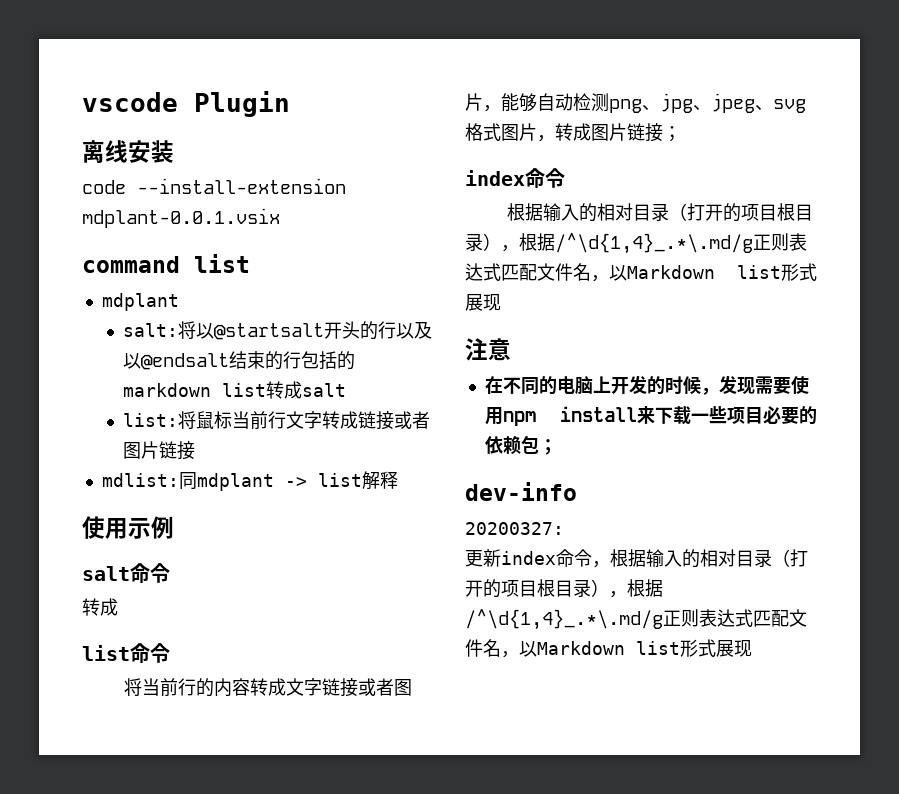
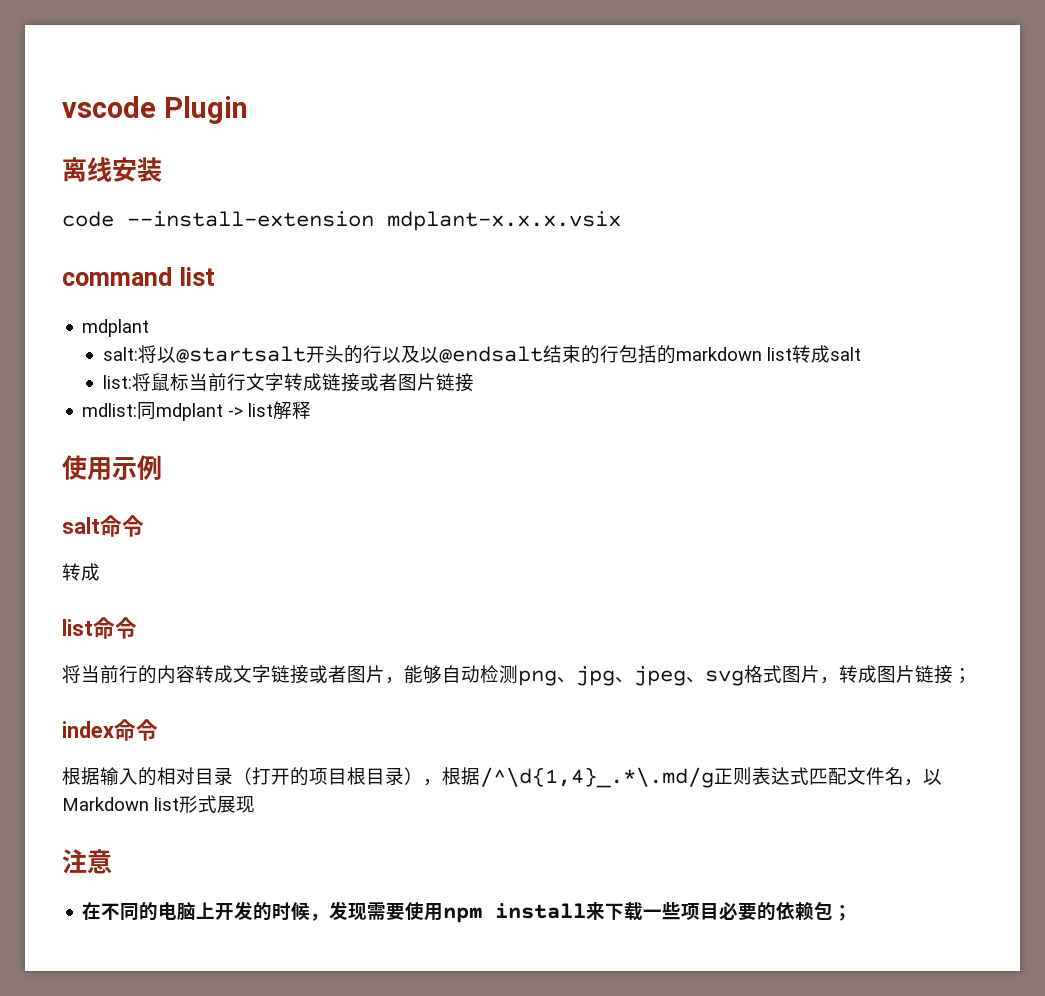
- code --install-extension mdplant-0.0.1.vsix
+ code --install-extension mdplant-x.x.x.vsix
- dev-info
- 20200327:
- 更新index命令，根据输入的相对目录（打开的项目根目录），根据/^\d{1,4}_.*\.md/g正则表达式匹配文件名，以Markdown list形式展现

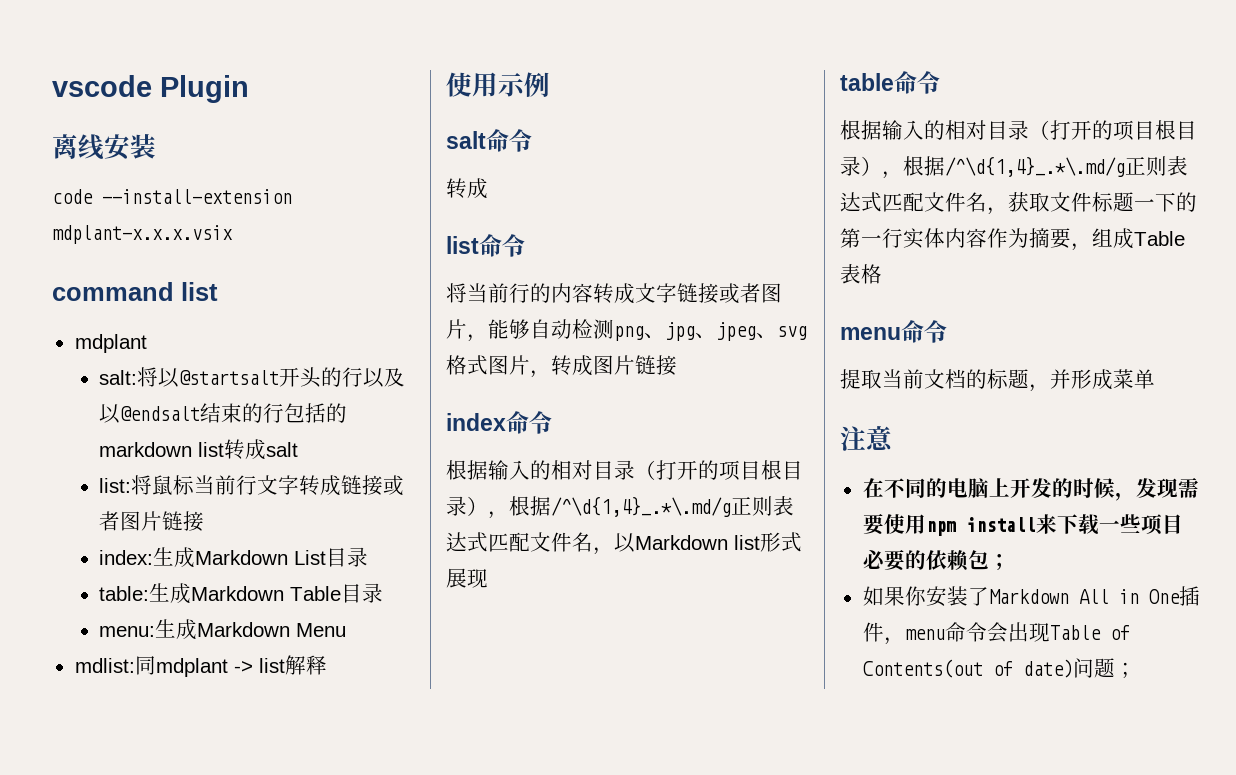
+ index:生成Markdown List目录
+ table:生成Markdown Table目录
+ menu:生成Markdown Menu
- 将当前行的内容转成文字链接或者图片，能够自动检测png、jpg、jpeg、svg格式图片，转成图片链接；
+ 将当前行的内容转成文字链接或者图片，能够自动检测png、jpg、jpeg、svg格式图片，转成图片链接
+ table命令
+ 根据输入的相对目录（打开的项目根目录），根据/^\d{1,4}_.*\.md/g正则表达式匹配文件名，获取文件标题一下的第一行实体内容作为摘要，组成Table表格
+ menu命令
+ 提取当前文档的标题，并形成菜单
+ 如果你安装了Markdown All in One插件，menu命令会出现Table of Contents(out of date)问题；

